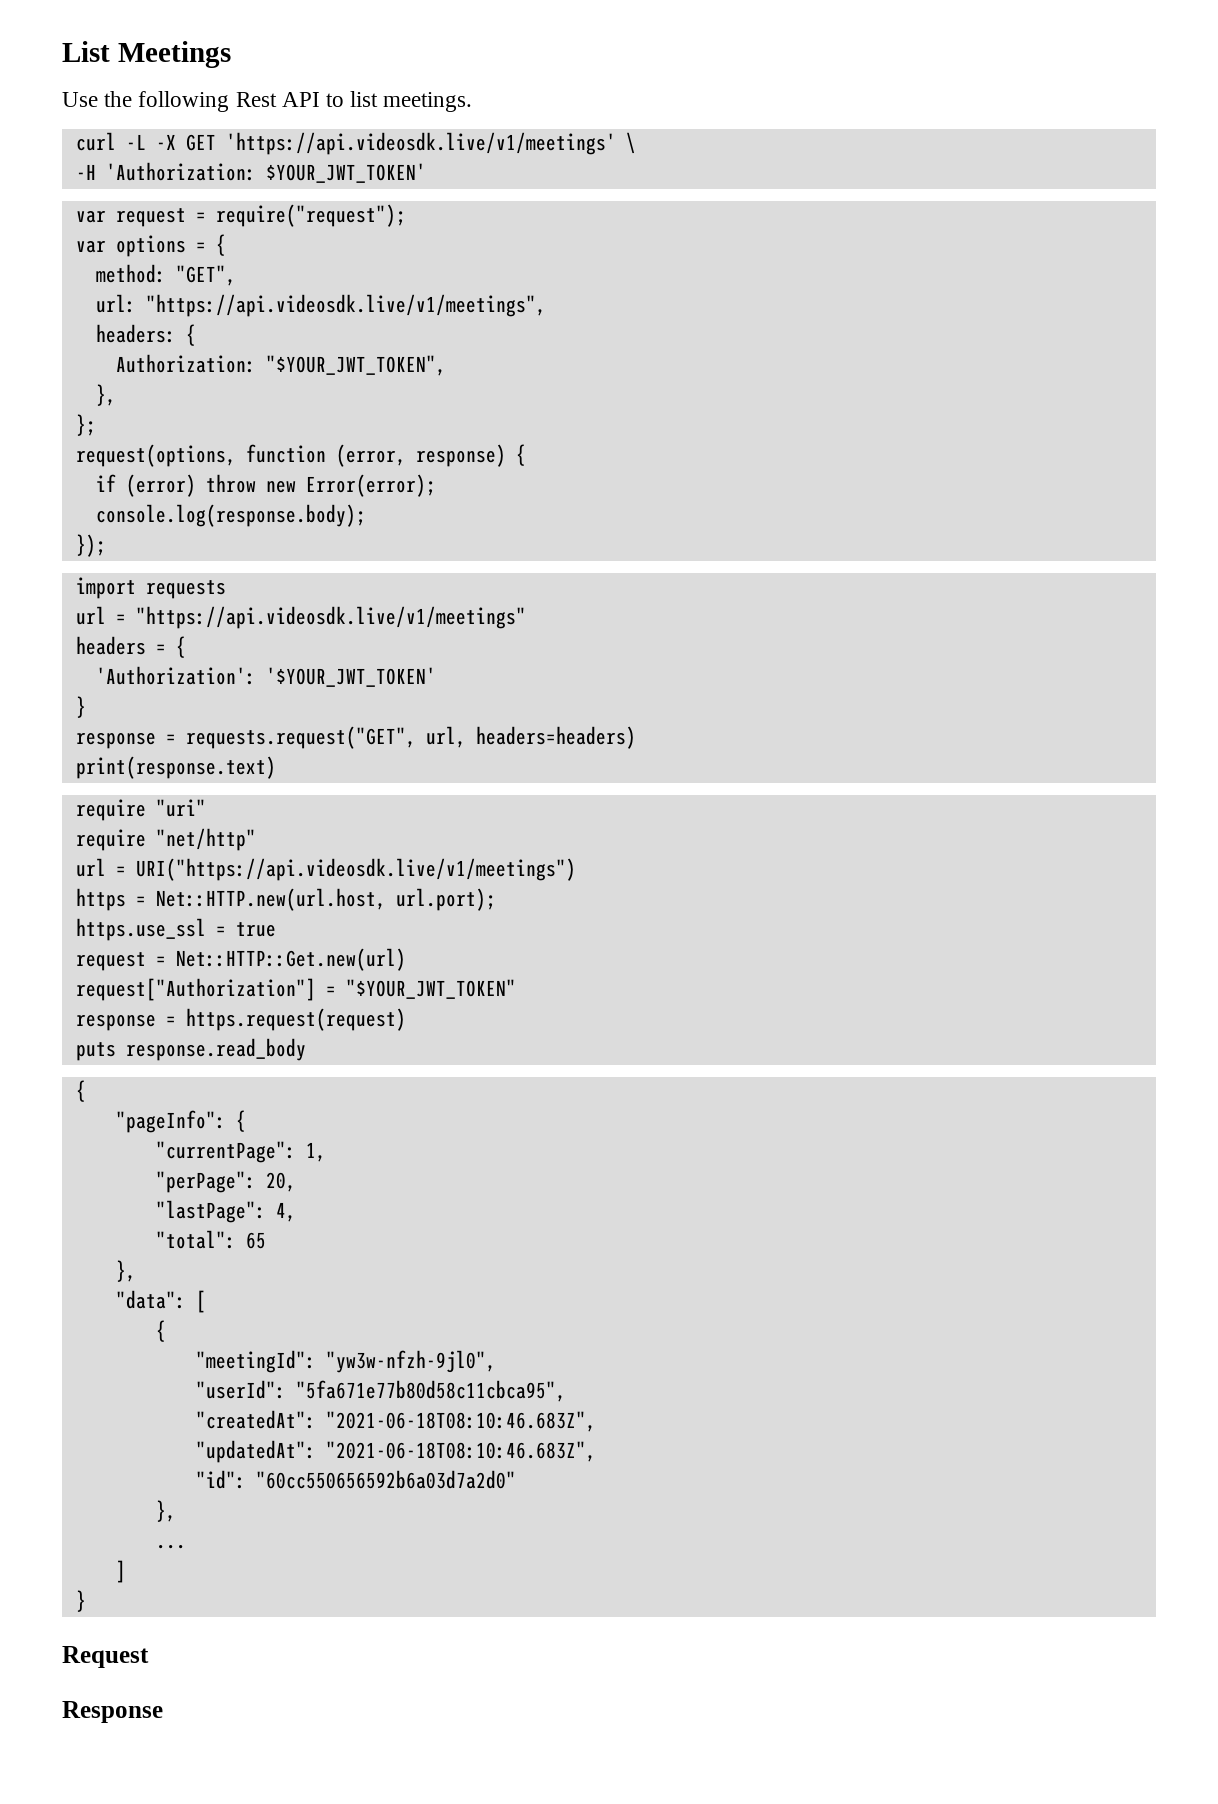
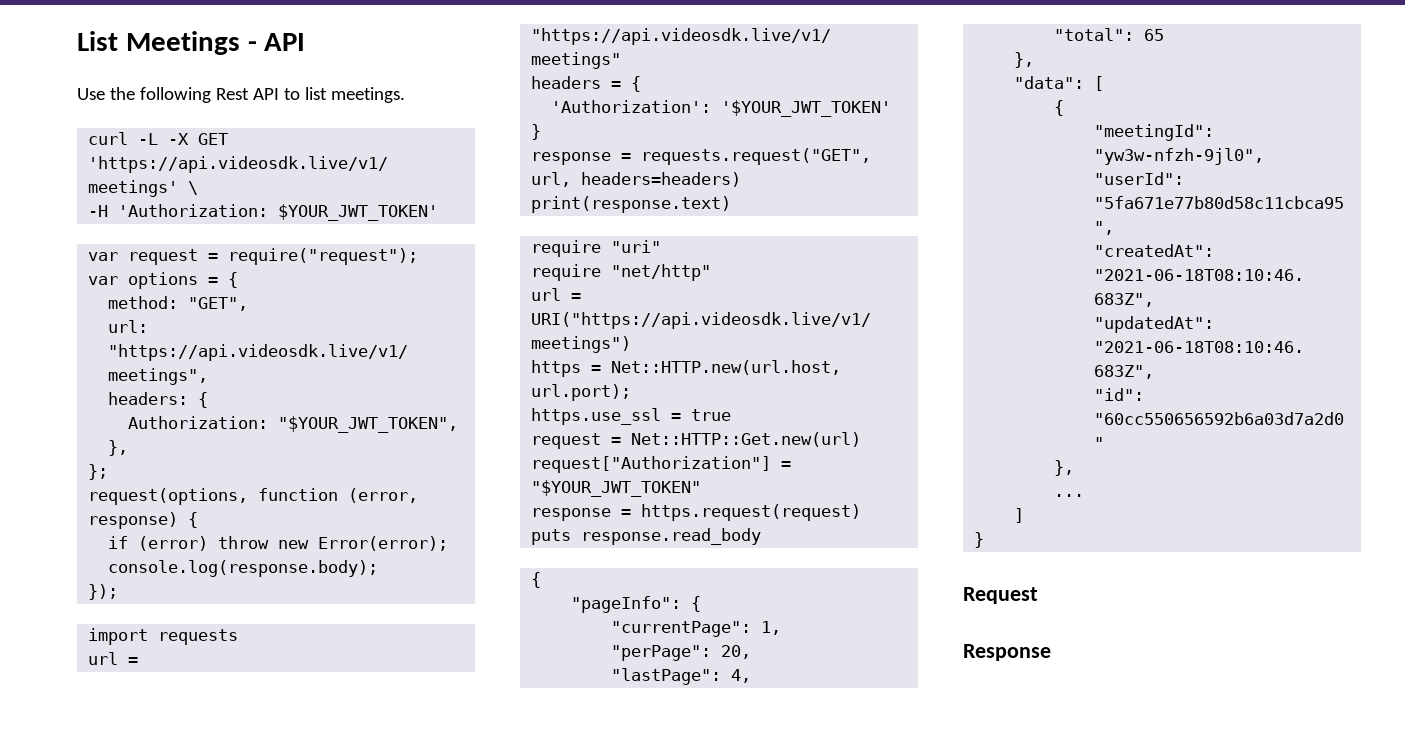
- List Meetings
+ List Meetings - API

